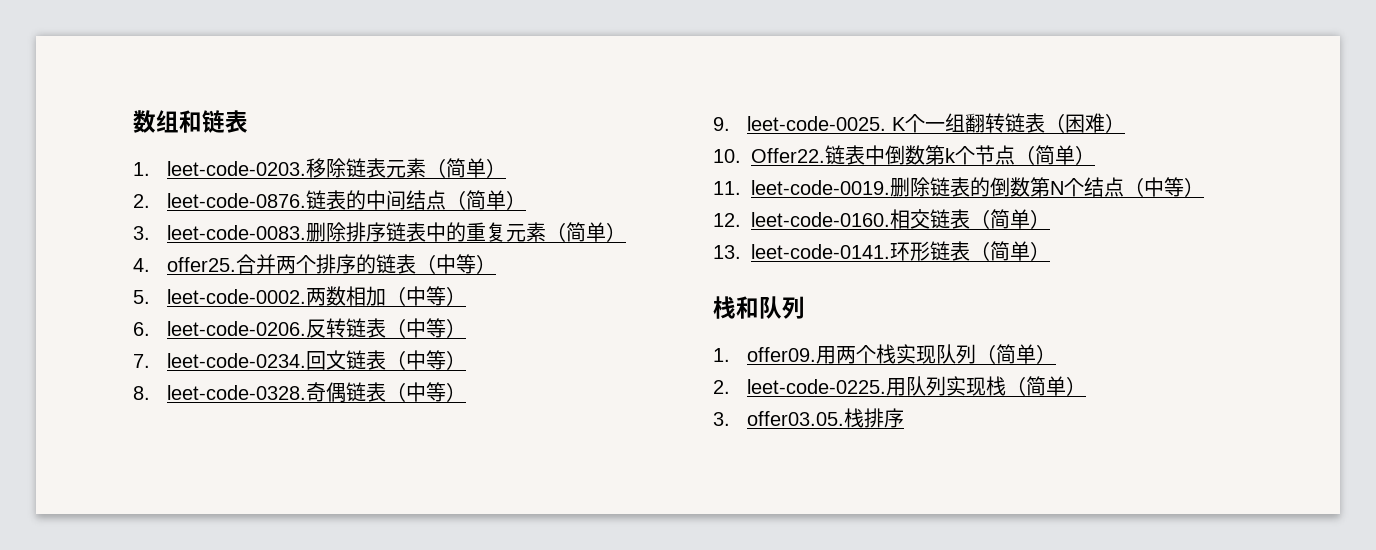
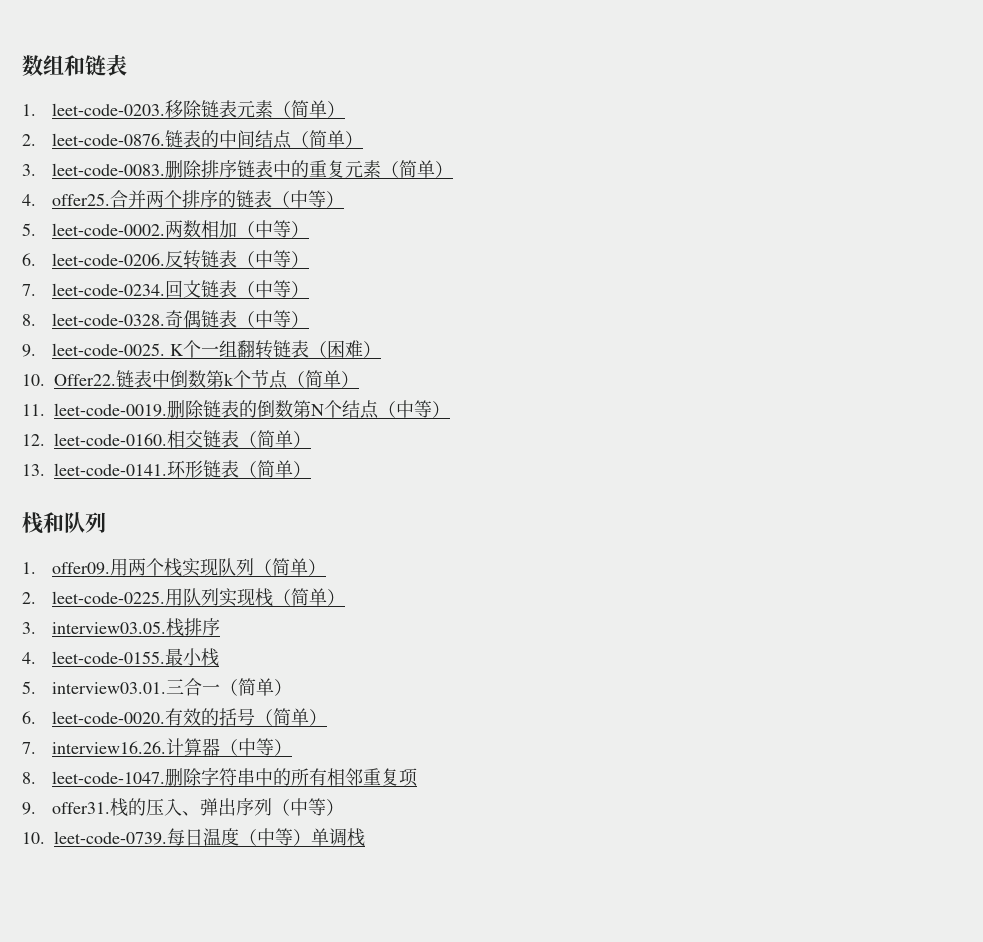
- 3. offer03.05.栈排序
+ 3. interview03.05.栈排序
+ 4. leet-code-0155.最小栈
+ 5. interview03.01.三合一（简单）
+ 6. leet-code-0020.有效的括号（简单）
+ 7. interview16.26.计算器（中等）
+ 8. leet-code-1047.删除字符串中的所有相邻重复项
+ 9. offer31.栈的压入、弹出序列（中等）
+ 10. leet-code-0739.每日温度（中等）单调栈

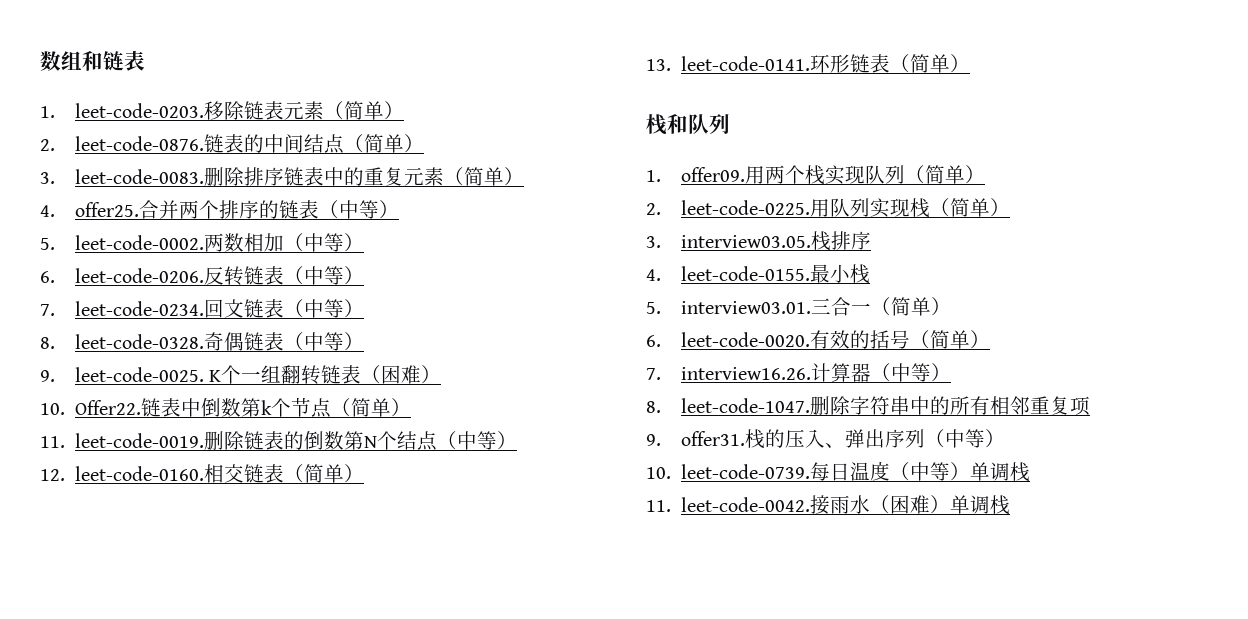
+ 11. leet-code-0042.接雨水（困难）单调栈

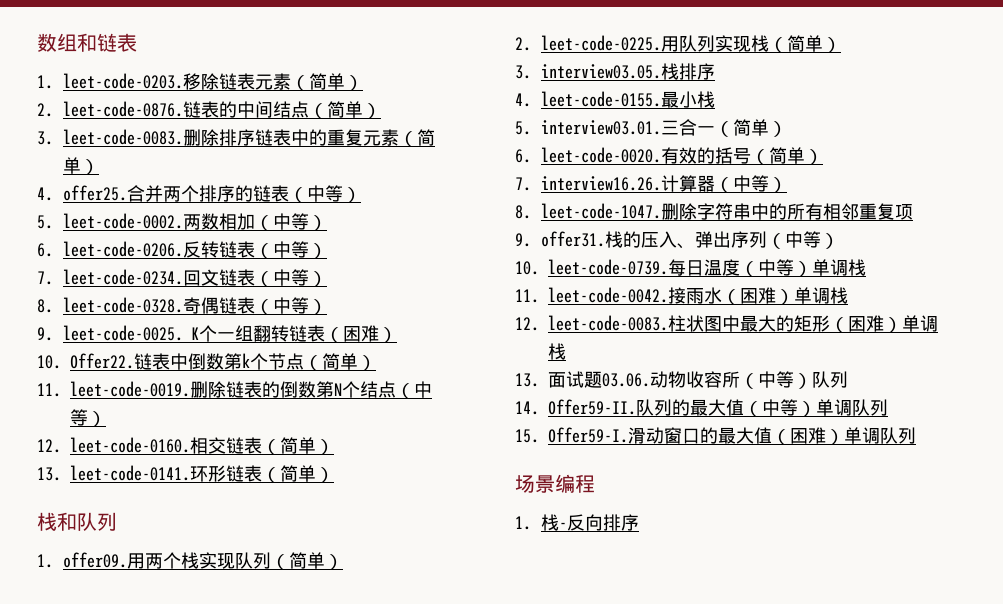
+ 12. leet-code-0083.柱状图中最大的矩形（困难）单调栈
+ 13.面试题03.06.动物收容所（中等）队列
+ 14. Offer59-II.队列的最大值（中等）单调队列
+ 15. Offer59-I.滑动窗口的最大值（困难）单调队列
+ 场景编程
+ 1.栈-反向排序

